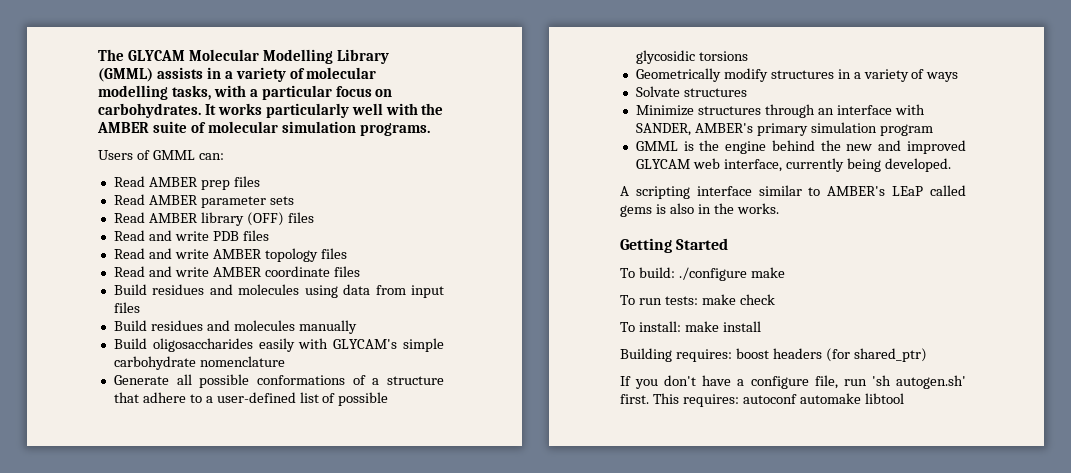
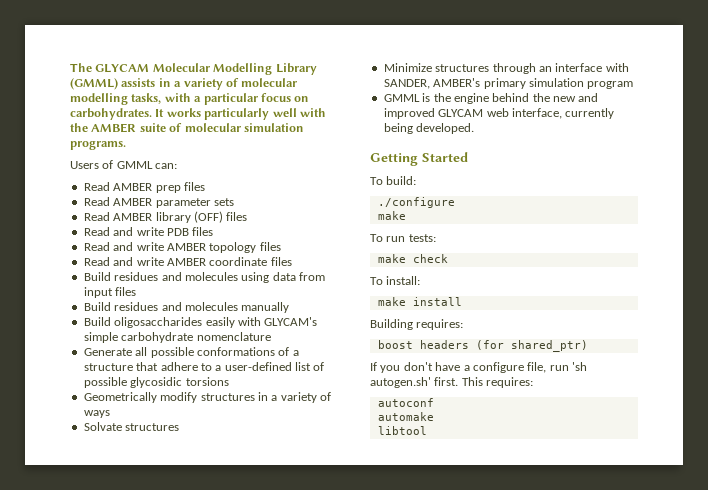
- A scripting interface similar to AMBER's LEaP called gems is also in the works.
- To build: ./configure make
+ To build:
+ ./configure
+ make
- To run tests: make check
+ To run tests:
+ make check
- To install: make install
+ To install:
+ make install
- Building requires: boost headers (for shared_ptr)
+ Building requires:
+ boost headers (for shared_ptr)
- This requires: autoconf automake libtool
+ This requires:
+ autoconf
+ automake
+ libtool

